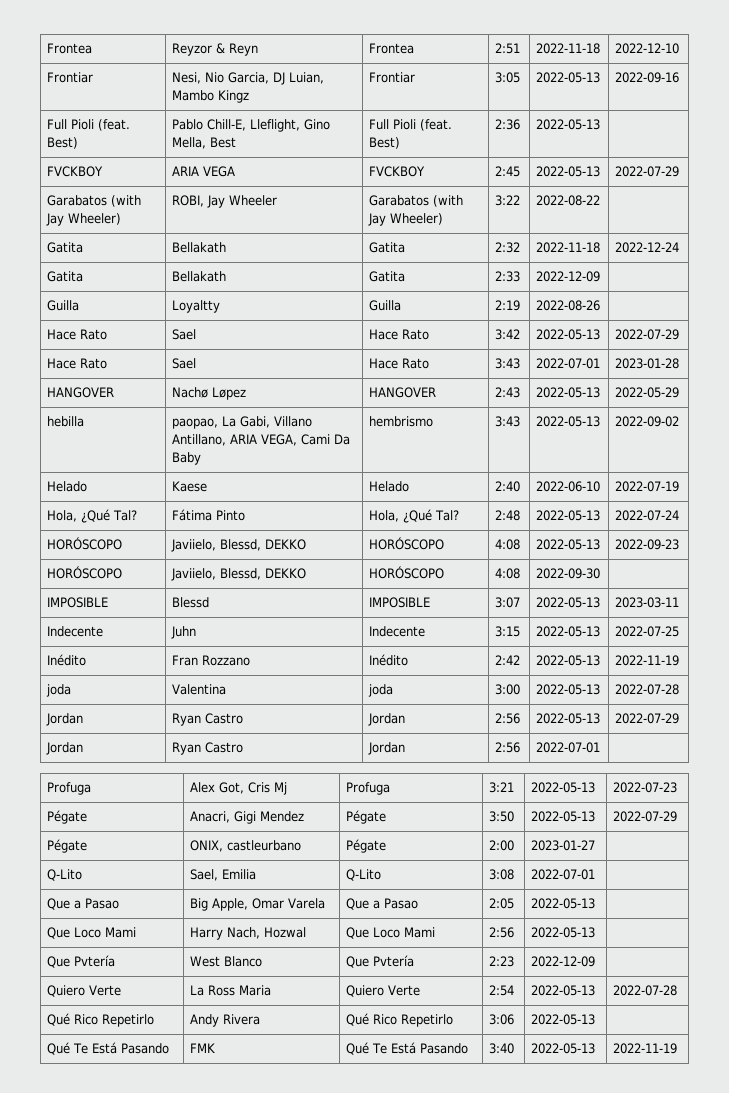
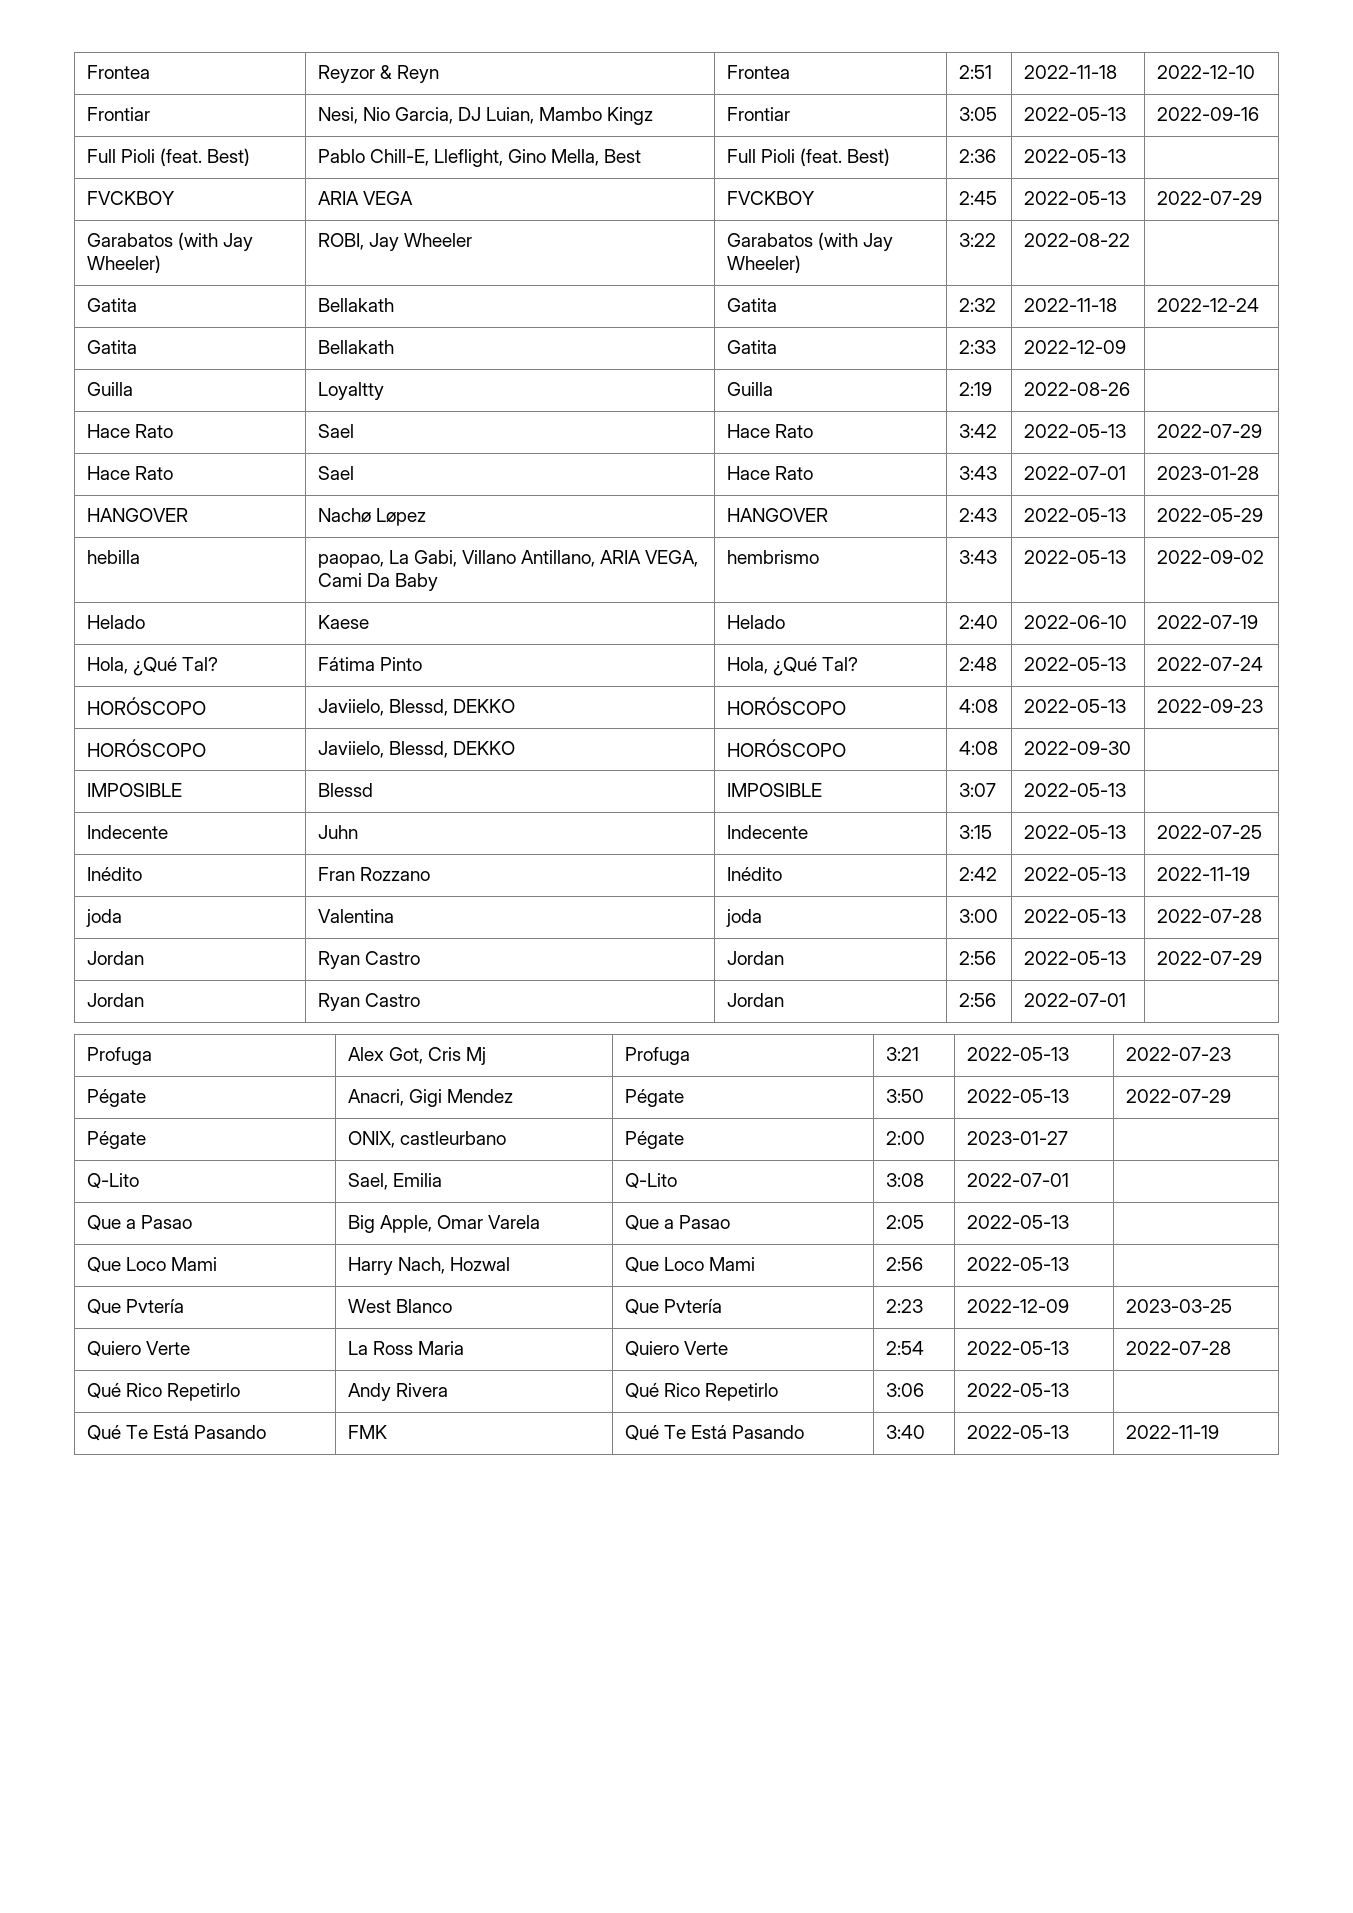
- IMPOSIBLE | Blessd | IMPOSIBLE | 3:07 | 2022-05-13 | 2023-03-11
+ IMPOSIBLE | Blessd | IMPOSIBLE | 3:07 | 2022-05-13 |
- Que Pvtería | West Blanco | Que Pvtería | 2:23 | 2022-12-09 |
+ Que Pvtería | West Blanco | Que Pvtería | 2:23 | 2022-12-09 | 2023-03-25

